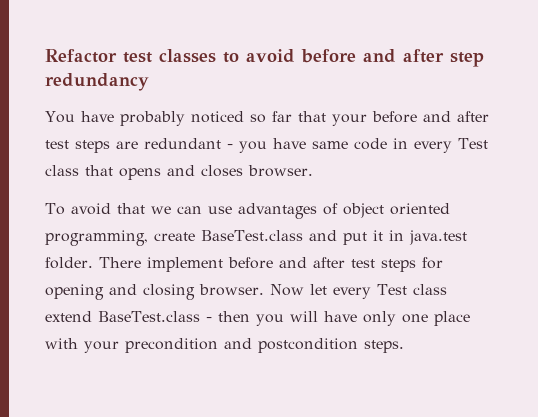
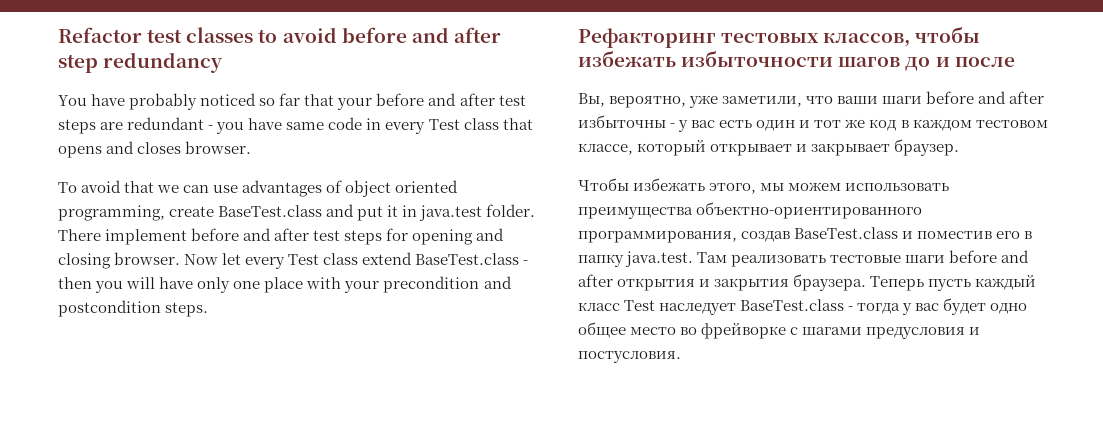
+ Рефакторинг тестовых классов, чтобы избежать избыточности шагов до и после
+ Вы, вероятно, уже заметили, что ваши шаги before and after избыточны - у вас есть один и тот же код в каждом тестовом классе, который открывает и закрывает браузер.
+ Чтобы избежать этого, мы можем использовать преимущества объектно-ориентированного программирования, создав BaseTest.class и поместив его в папку java.test. Там реализовать тестовые шаги before and after открытия и закрытия браузера. Теперь пусть каждый класс Test наследует BaseTest.class - тогда у вас будет одно общее место во фрейворке с шагами предусловия и постусловия.

